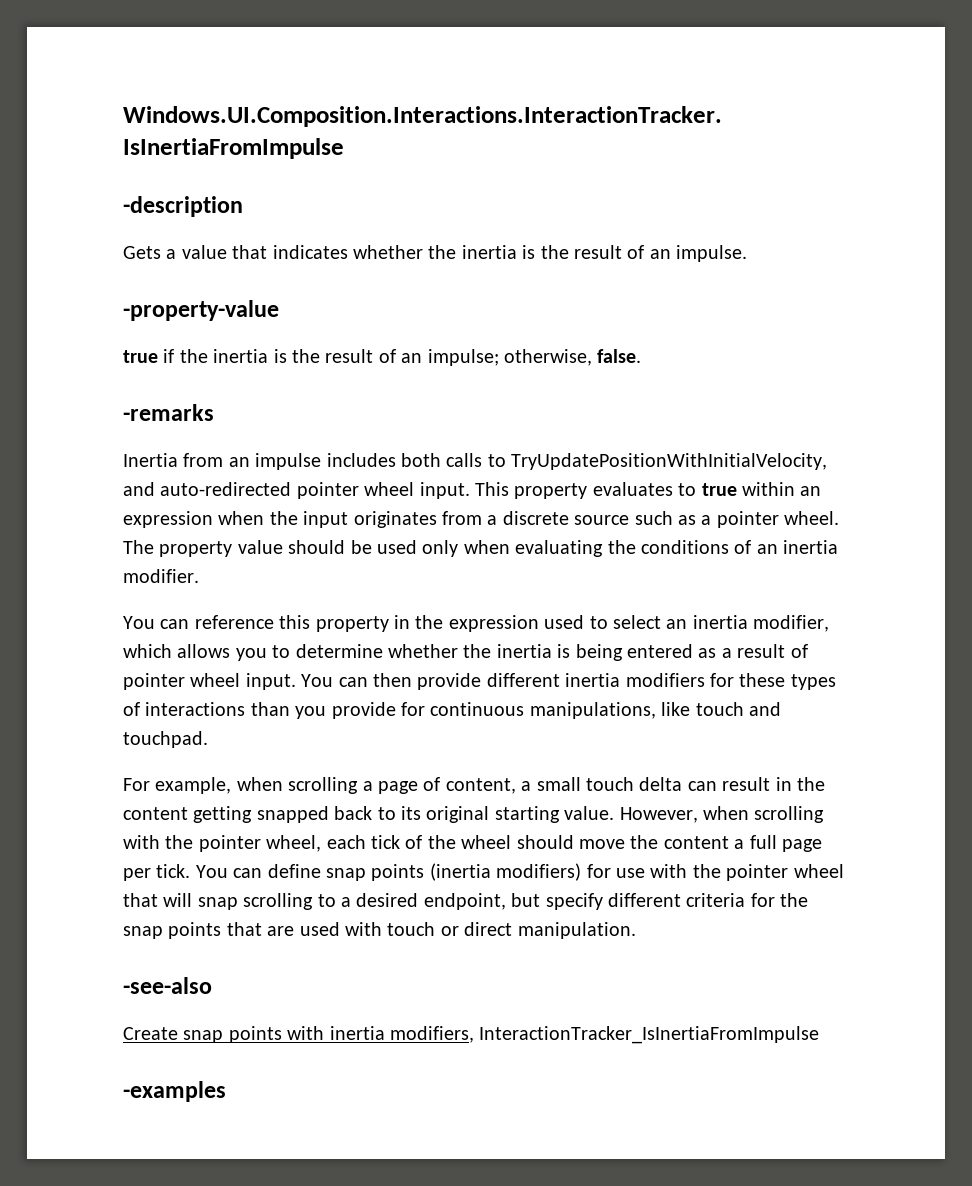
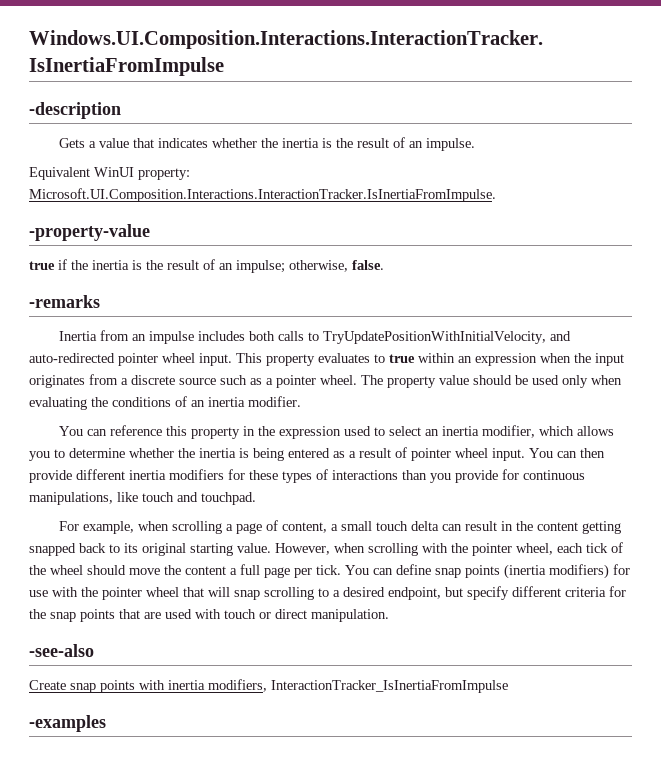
+ Equivalent WinUI property: Microsoft.UI.Composition.Interactions.InteractionTracker.IsInertiaFromImpulse.

